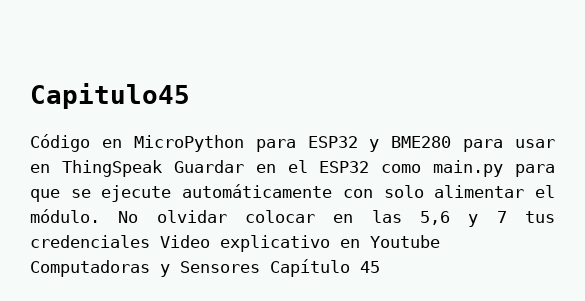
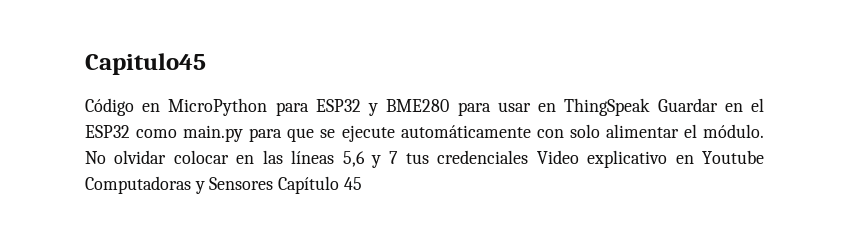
- No olvidar colocar en las 5,6 y 7 tus credenciales Video explicativo en Youtube Computadoras y Sensores Capítulo 45
+ No olvidar colocar en las líneas 5,6 y 7 tus credenciales Video explicativo en Youtube Computadoras y Sensores Capítulo 45

